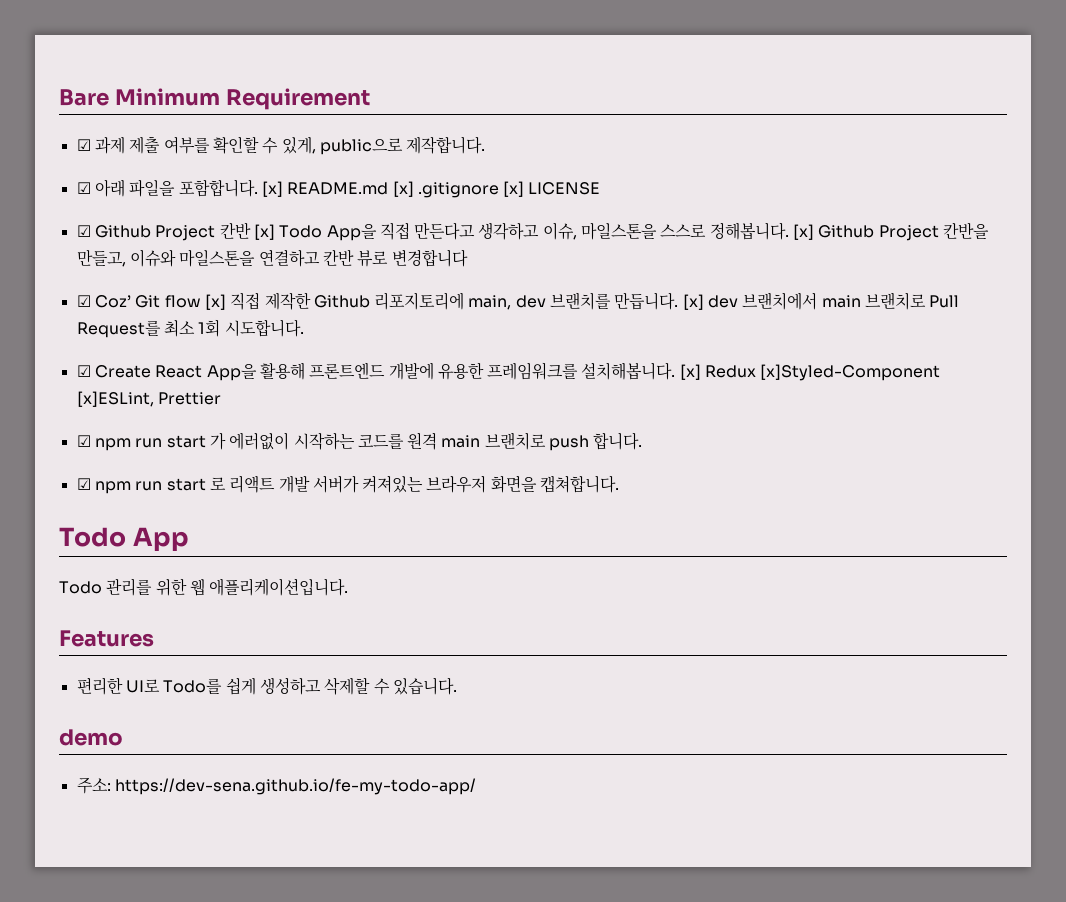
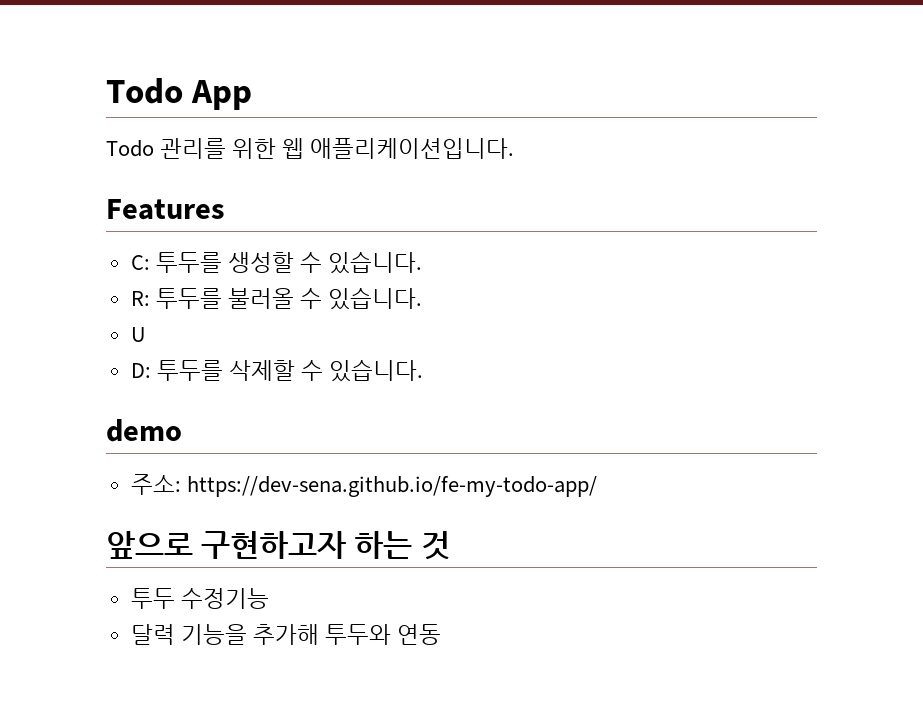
- Bare Minimum Requirement
- ☑ 과제 제출 여부를 확인할 수 있게, public으로 제작합니다.
- ☑ 아래 파일을 포함합니다. [x] README.md [x] .gitignore [x] LICENSE
- ☑ Github Project 칸반 [x] Todo App을 직접 만든다고 생각하고 이슈, 마일스톤을 스스로 정해봅니다. [x] Github Project 칸반을 만들고, 이슈와 마일스톤을 연결하고 칸반 뷰로 변경합니다
- ☑ Coz’ Git flow [x] 직접 제작한 Github 리포지토리에 main, dev 브랜치를 만듭니다. [x] dev 브랜치에서 main 브랜치로 Pull Request를 최소 1회 시도합니다.
- ☑ Create React App을 활용해 프론트엔드 개발에 유용한 프레임워크를 설치해봅니다. [x] Redux [x]Styled-Component [x]ESLint, Prettier
- ☑ npm run start 가 에러없이 시작하는 코드를 원격 main 브랜치로 push 합니다.
- ☑ npm run start 로 리액트 개발 서버가 켜져있는 브라우저 화면을 캡쳐합니다.
- 편리한 UI로 Todo를 쉽게 생성하고 삭제할 수 있습니다.
+ C: 투두를 생성할 수 있습니다.
+ R: 투두를 불러올 수 있습니다.
+ U
+ D: 투두를 삭제할 수 있습니다.
+ 앞으로 구현하고자 하는 것
+ 투두 수정기능
+ 달력 기능을 추가해 투두와 연동

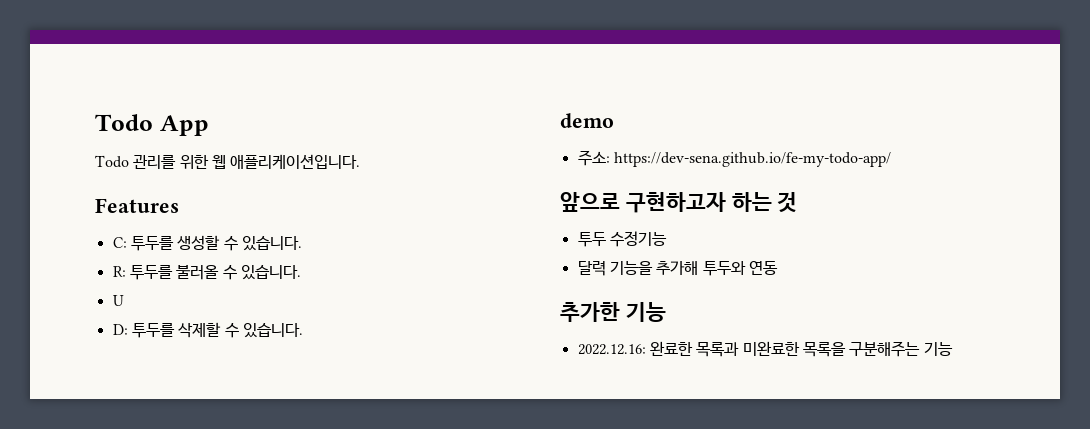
+ 추가한 기능
+ 2022.12.16: 완료한 목록과 미완료한 목록을 구분해주는 기능

